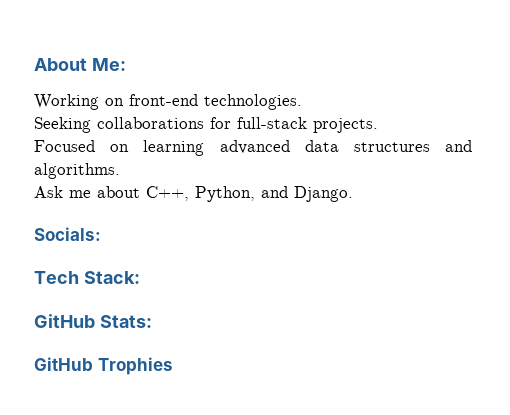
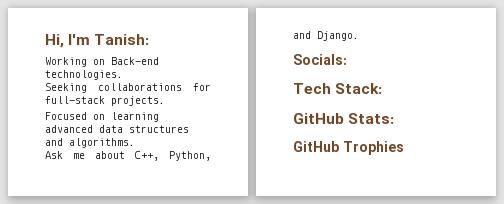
- About Me:
+ Hi, I'm Tanish:
- Working on front-end technologies.
+ Working on Back-end technologies.

